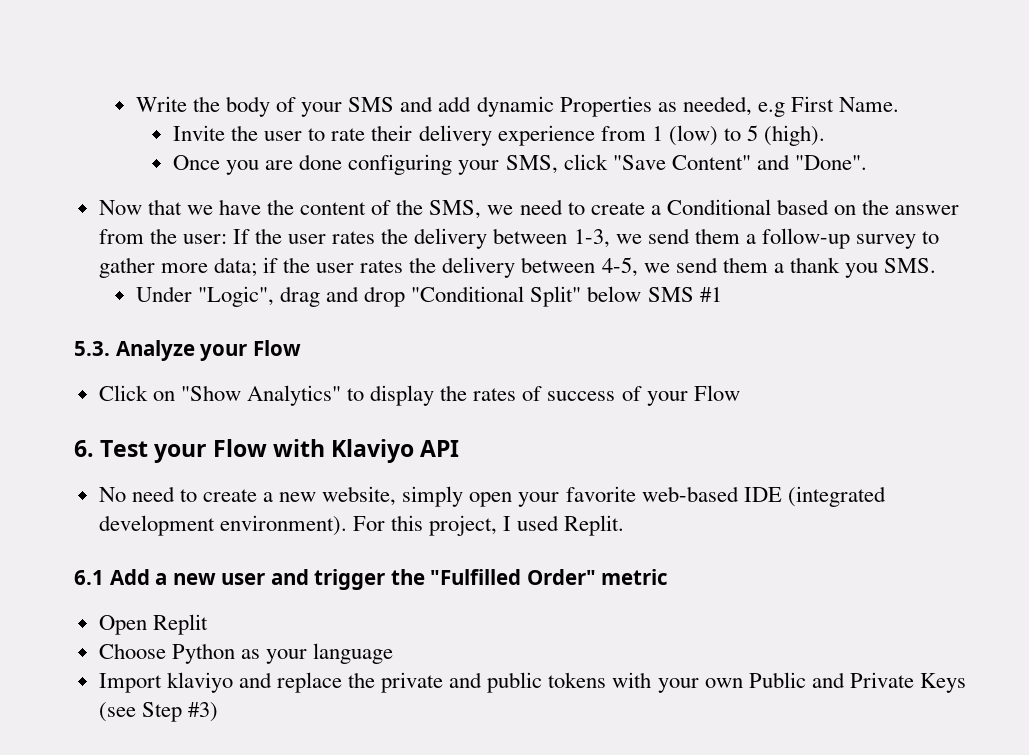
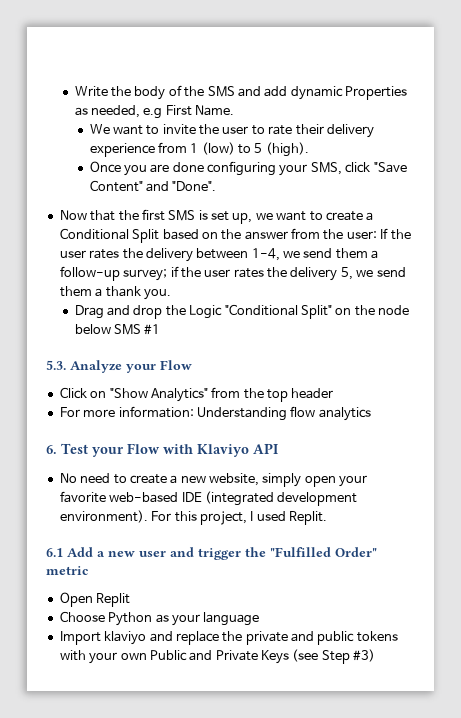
- Write the body of your SMS and add dynamic Properties as needed, e.g First Name.
+ Write the body of the SMS and add dynamic Properties as needed, e.g First Name.
- Invite the user to rate their delivery experience from 1 (low) to 5 (high).
+ We want to invite the user to rate their delivery experience from 1 (low) to 5 (high).
- Now that we have the content of the SMS, we need to create a Conditional based on the answer from the user: If the user rates the delivery between 1-3, we send them a follow-up survey to gather more data; if the user rates the delivery between 4-5, we send them a thank you SMS.
- Under "Logic", drag and drop "Conditional Split" below SMS #1
+ Now that the first SMS is set up, we want to create a Conditional Split based on the answer from the user: If the user rates the delivery between 1-4, we send them a follow-up survey; if the user rates the delivery 5, we send them a thank you.
+ Drag and drop the Logic "Conditional Split" on the node below SMS #1
- Click on "Show Analytics" to display the rates of success of your Flow
+ Click on "Show Analytics" from the top header
+ For more information: Understanding flow analytics

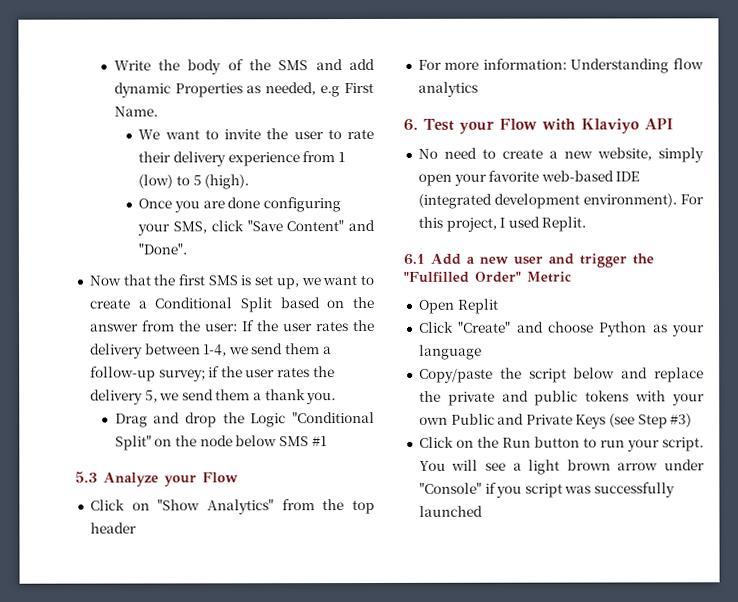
- 5.3. Analyze your Flow
+ 5.3 Analyze your Flow
- 6.1 Add a new user and trigger the "Fulfilled Order" metric
+ 6.1 Add a new user and trigger the "Fulfilled Order" Metric
- Choose Python as your language
+ Click "Create" and choose Python as your language
- Import klaviyo and replace the private and public tokens with your own Public and Private Keys (see Step #3)
+ Copy/paste the script below and replace the private and public tokens with your own Public and Private Keys (see Step #3)
+ Click on the Run button to run your script. You will see a light brown arrow under "Console" if you script was successfully launched

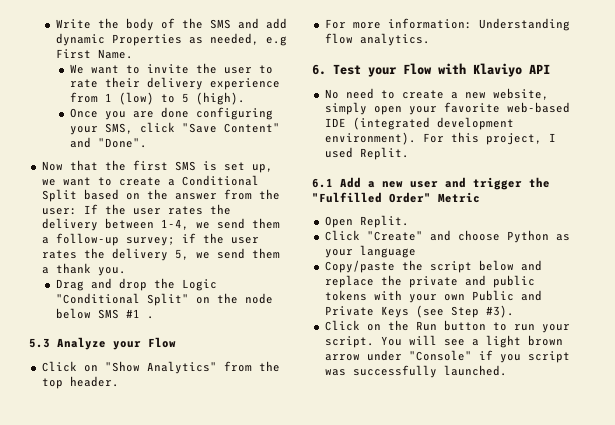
- Drag and drop the Logic "Conditional Split" on the node below SMS #1
+ Drag and drop the Logic "Conditional Split" on the node below SMS #1 .
- Click on "Show Analytics" from the top header
+ Click on "Show Analytics" from the top header.
- For more information: Understanding flow analytics
+ For more information: Understanding flow analytics.
- Open Replit
+ Open Replit.
- Copy/paste the script below and replace the private and public tokens with your own Public and Private Keys (see Step #3)
+ Copy/paste the script below and replace the private and public tokens with your own Public and Private Keys (see Step #3).
- You will see a light brown arrow under "Console" if you script was successfully launched
+ You will see a light brown arrow under "Console" if you script was successfully launched.

